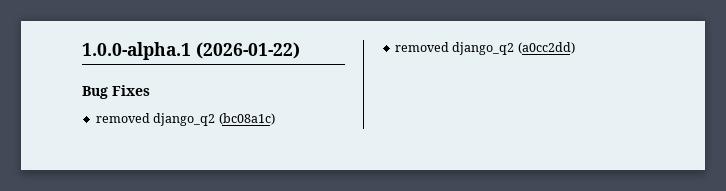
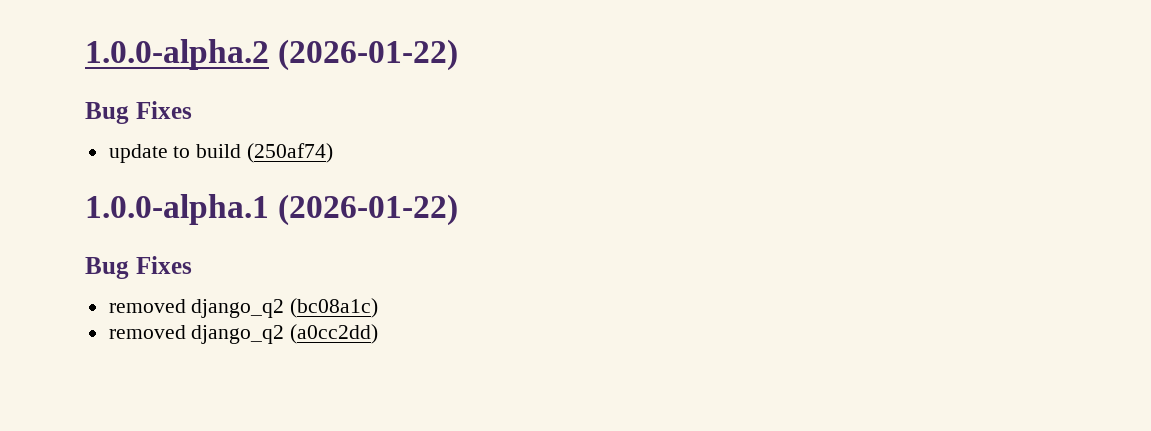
+ 1.0.0-alpha.2 (2026-01-22)
+ Bug Fixes
+ update to build (250af74)

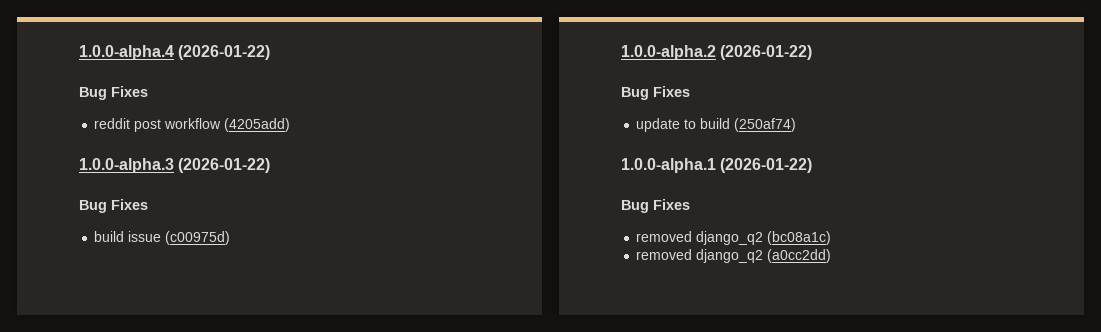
+ 1.0.0-alpha.4 (2026-01-22)
+ Bug Fixes
+ reddit post workflow (4205add)
+ 1.0.0-alpha.3 (2026-01-22)
+ Bug Fixes
+ build issue (c00975d)

